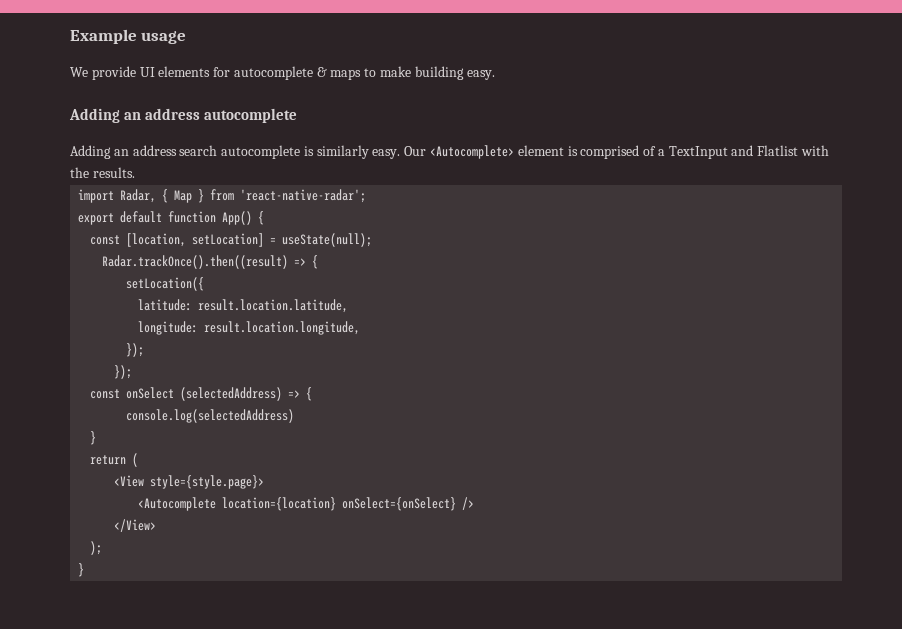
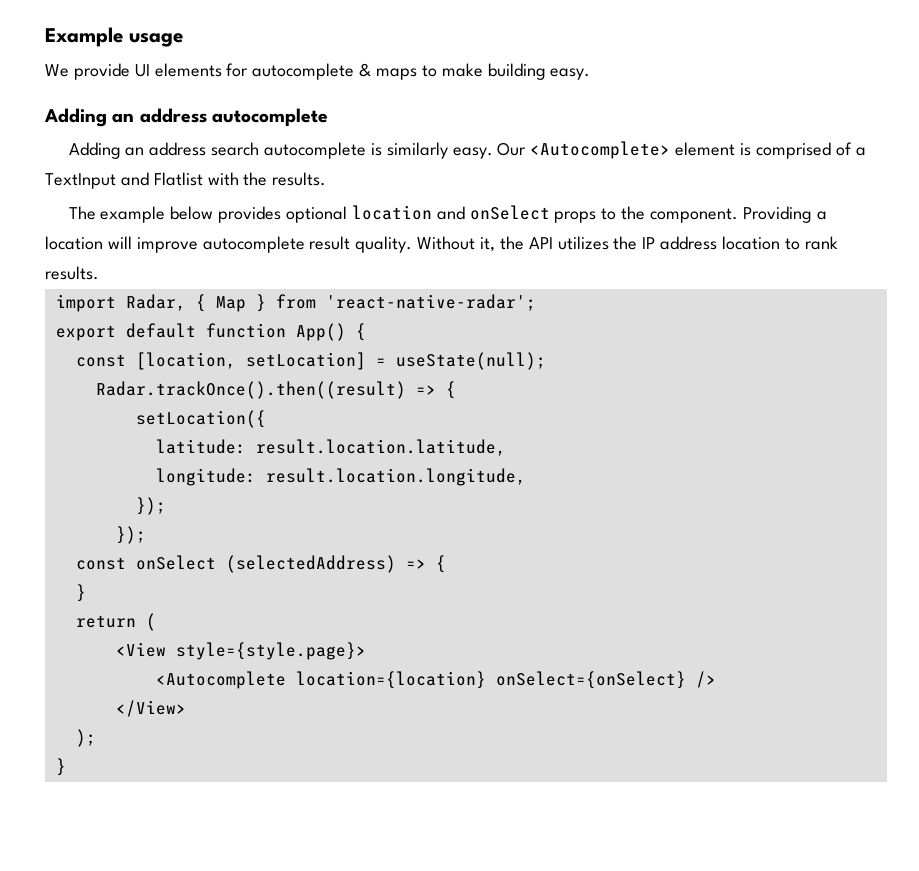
+ The example below provides optional location and onSelect props to the component. Providing a location will improve autocomplete result quality. Without it, the API utilizes the IP address location to rank results.
- console.log(selectedAddress)

